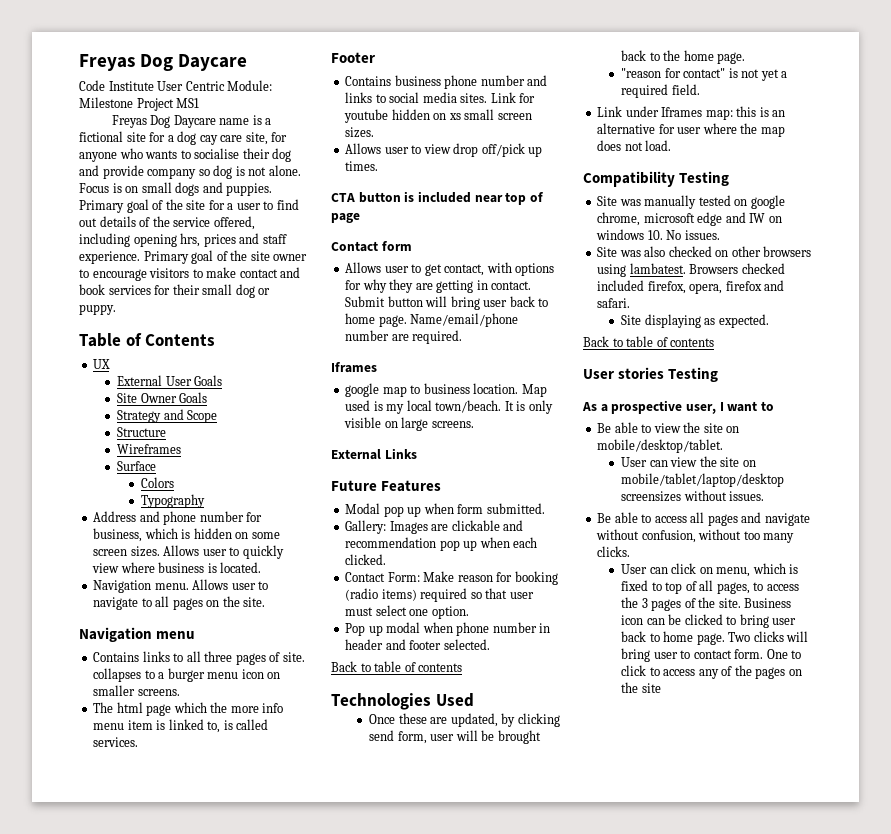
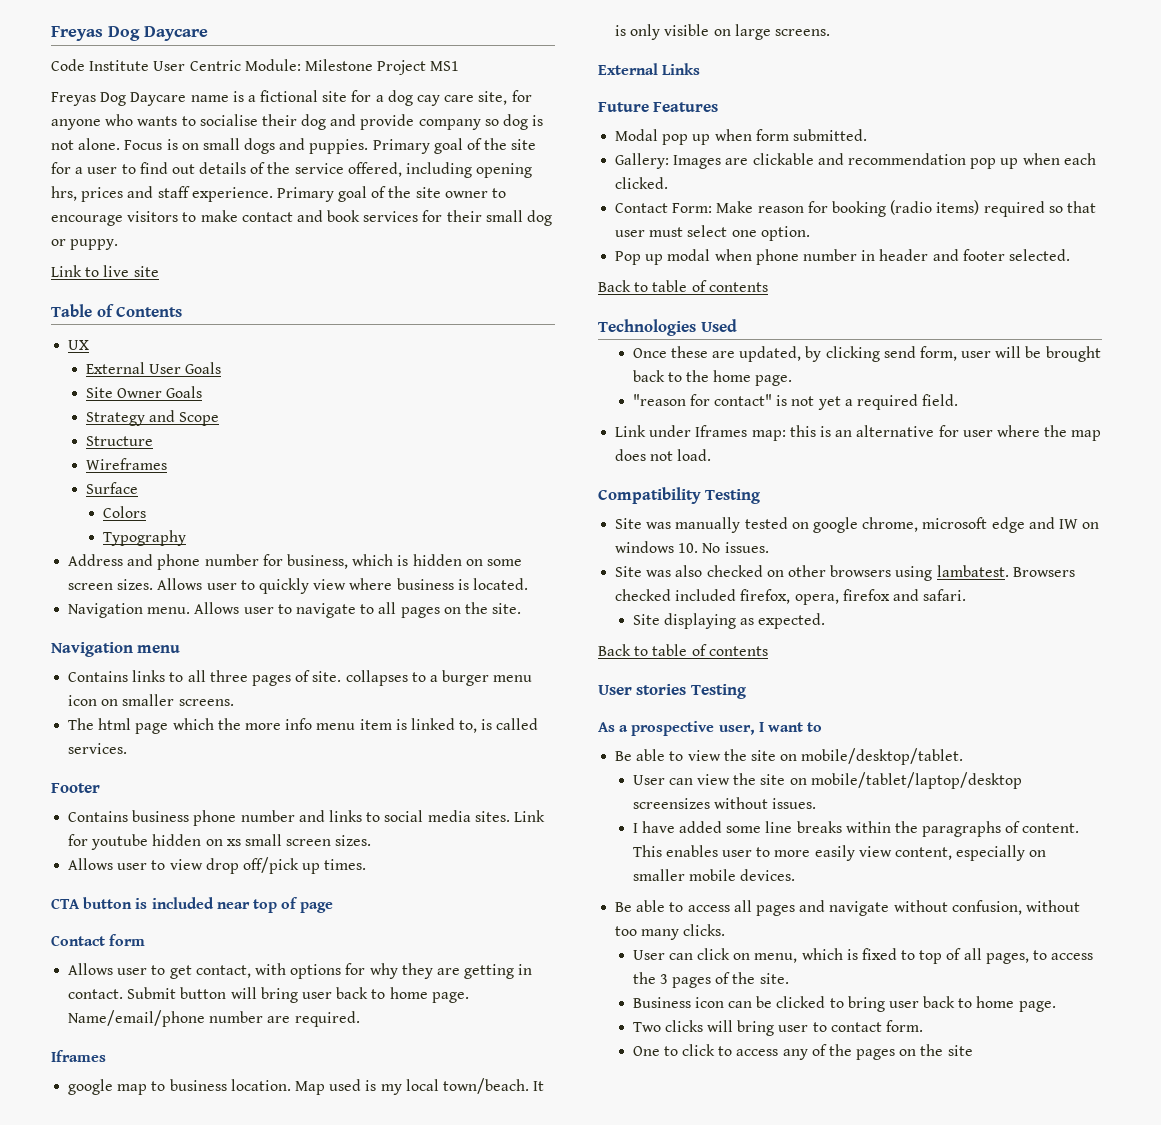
+ Link to live site
+ I have added some line breaks within the paragraphs of content. This enables user to more easily view content, especially on smaller mobile devices.
- User can click on menu, which is fixed to top of all pages, to access the 3 pages of the site. Business icon can be clicked to bring user back to home page. Two clicks will bring user to contact form. One to click to access any of the pages on the site
+ User can click on menu, which is fixed to top of all pages, to access the 3 pages of the site.
+ Business icon can be clicked to bring user back to home page.
+ Two clicks will bring user to contact form.
+ One to click to access any of the pages on the site

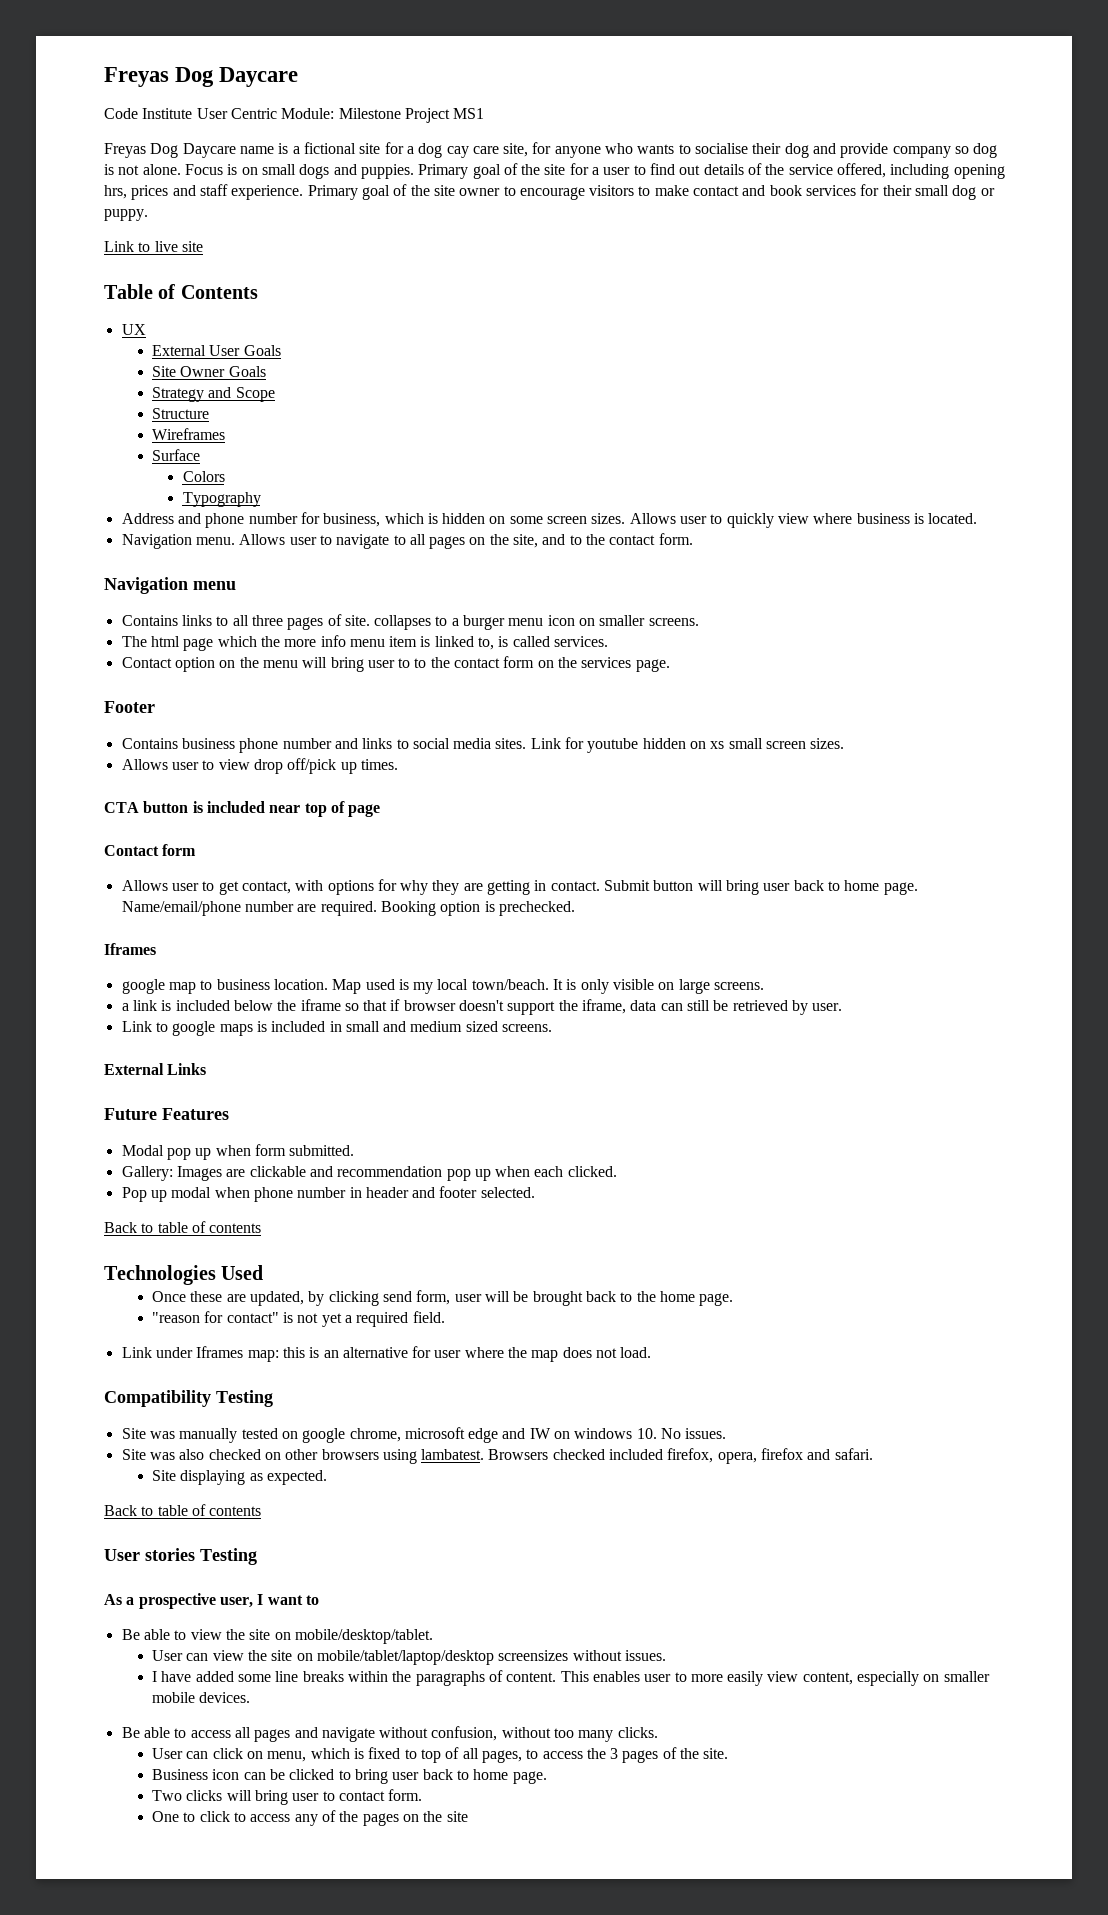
- Allows user to navigate to all pages on the site.
+ Allows user to navigate to all pages on the site, and to the contact form.
+ Contact option on the menu will bring user to to the contact form on the services page.
+ Booking option is prechecked.
+ a link is included below the iframe so that if browser doesn't support the iframe, data can still be retrieved by user.
+ Link to google maps is included in small and medium sized screens.
- Contact Form: Make reason for booking (radio items) required so that user must select one option.

